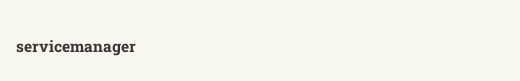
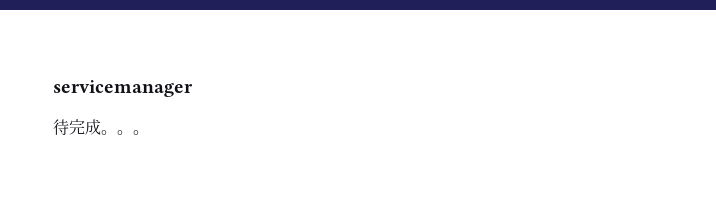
+ 待完成。。。

